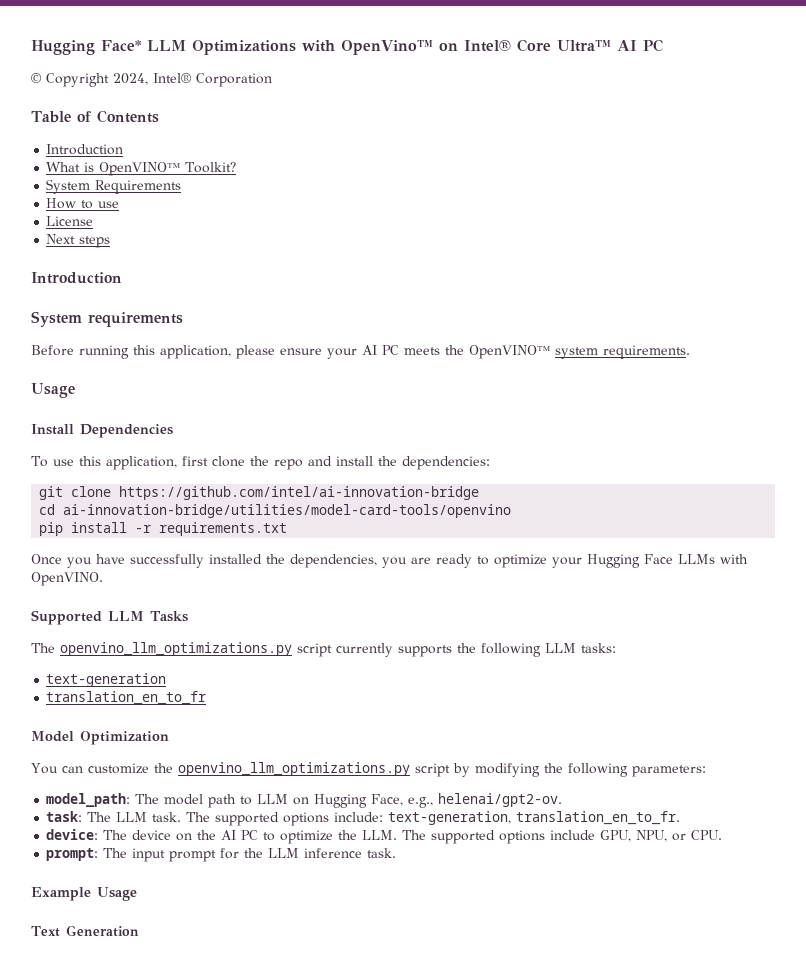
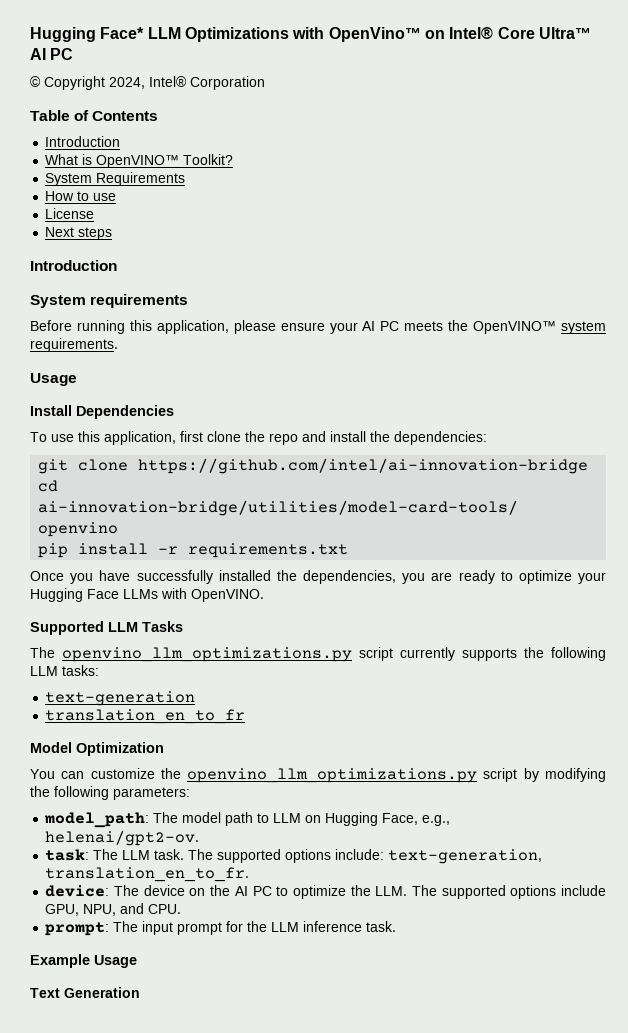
- device: The device on the AI PC to optimize the LLM. The supported options include GPU, NPU, or CPU.
+ device: The device on the AI PC to optimize the LLM. The supported options include GPU, NPU, and CPU.

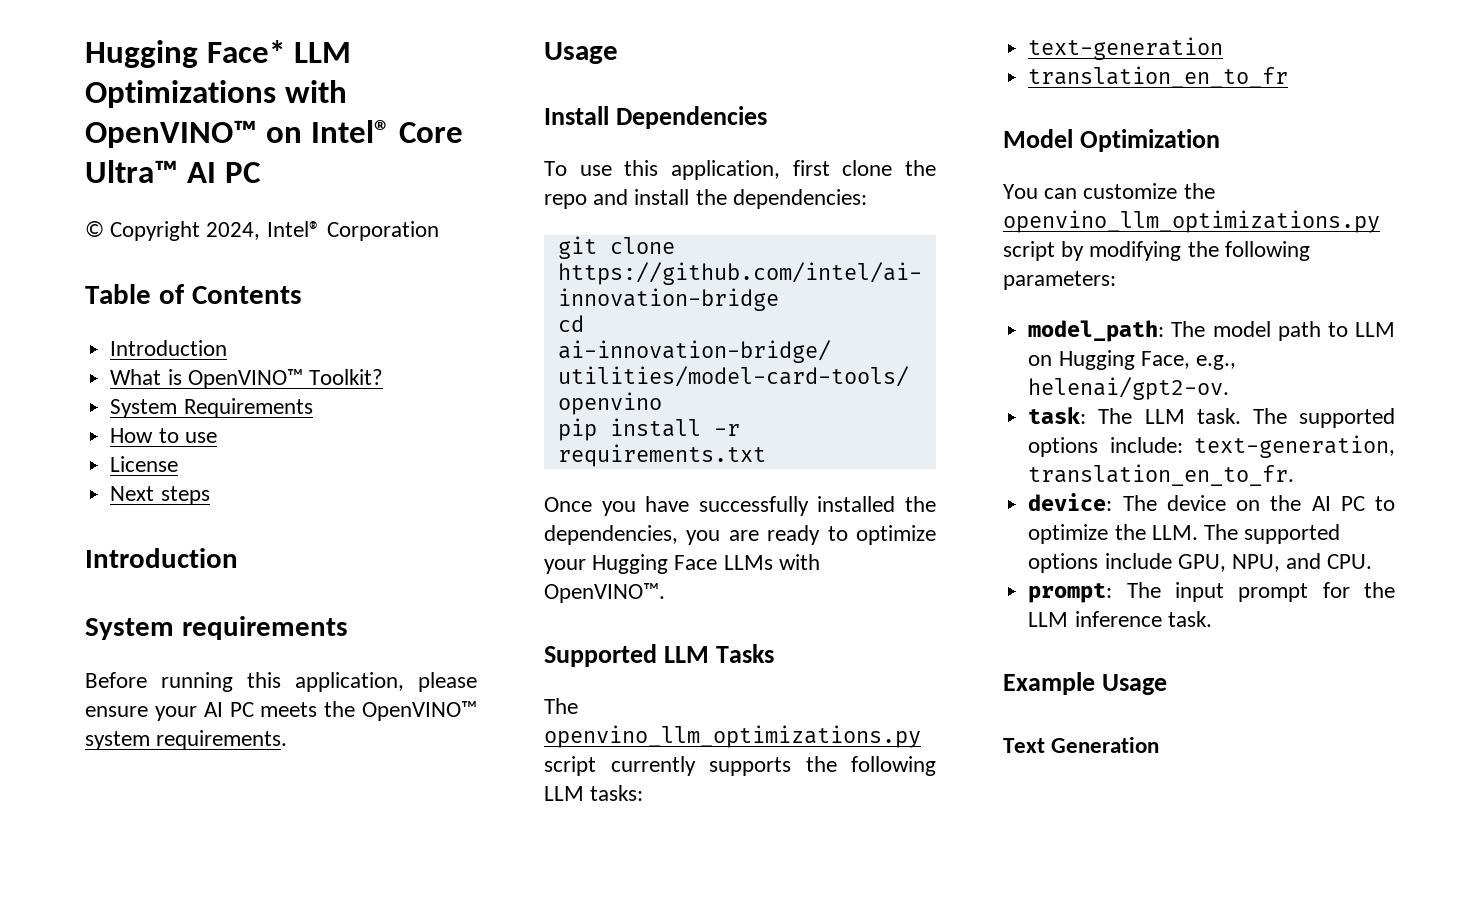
- Hugging Face* LLM Optimizations with OpenVino™ on Intel® Core Ultra™ AI PC
+ Hugging Face* LLM Optimizations with OpenVINO™ on Intel® Core Ultra™ AI PC
- Once you have successfully installed the dependencies, you are ready to optimize your Hugging Face LLMs with OpenVINO.
+ Once you have successfully installed the dependencies, you are ready to optimize your Hugging Face LLMs with OpenVINO™.

